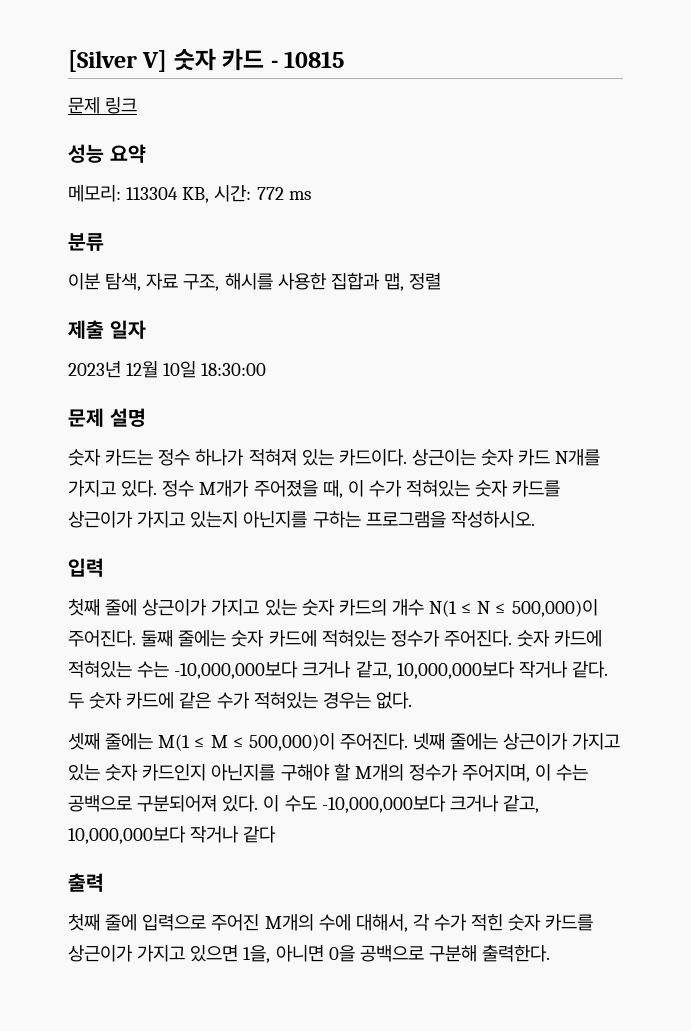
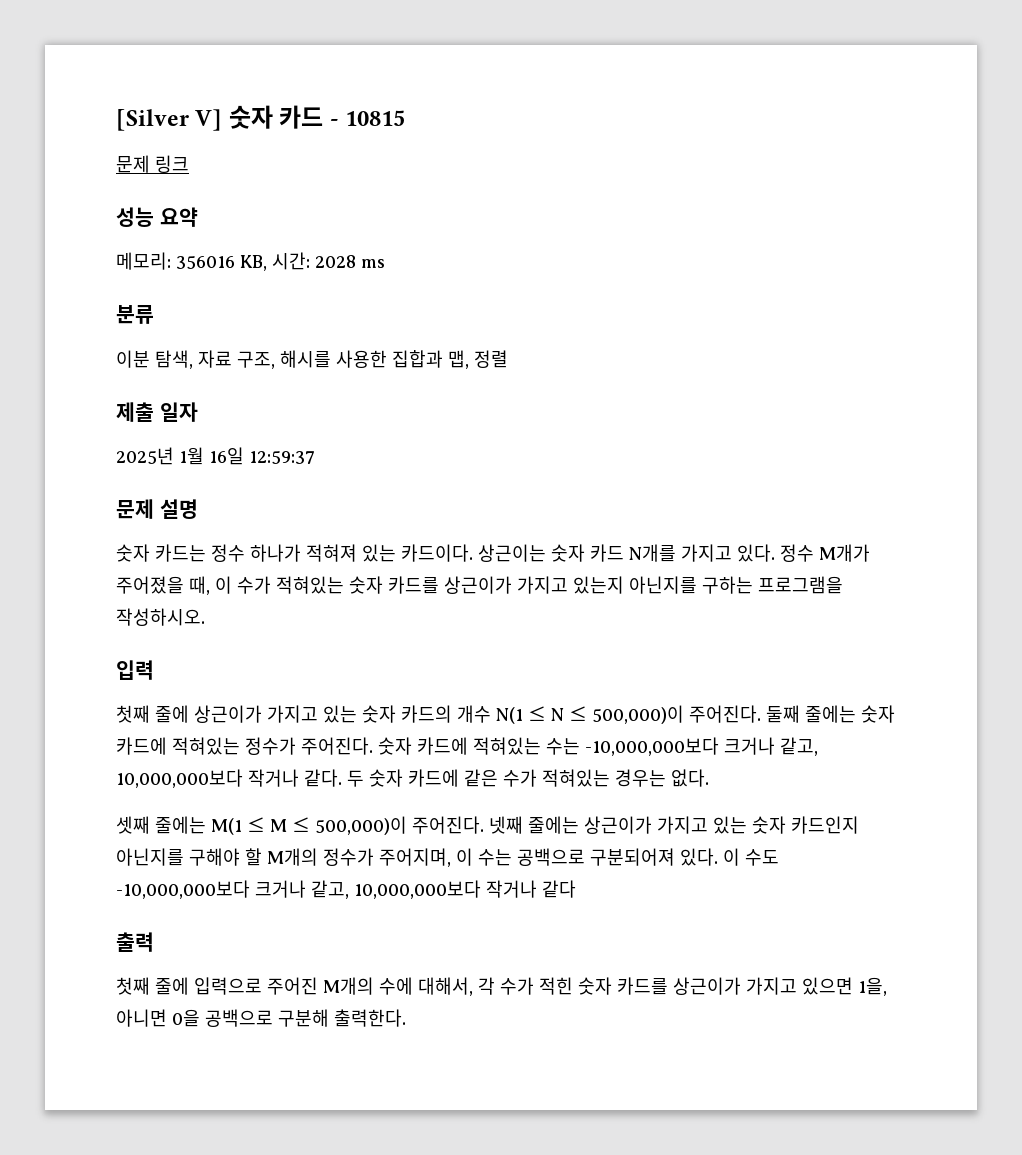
- 메모리: 113304 KB, 시간: 772 ms
+ 메모리: 356016 KB, 시간: 2028 ms
- 2023년 12월 10일 18:30:00
+ 2025년 1월 16일 12:59:37

